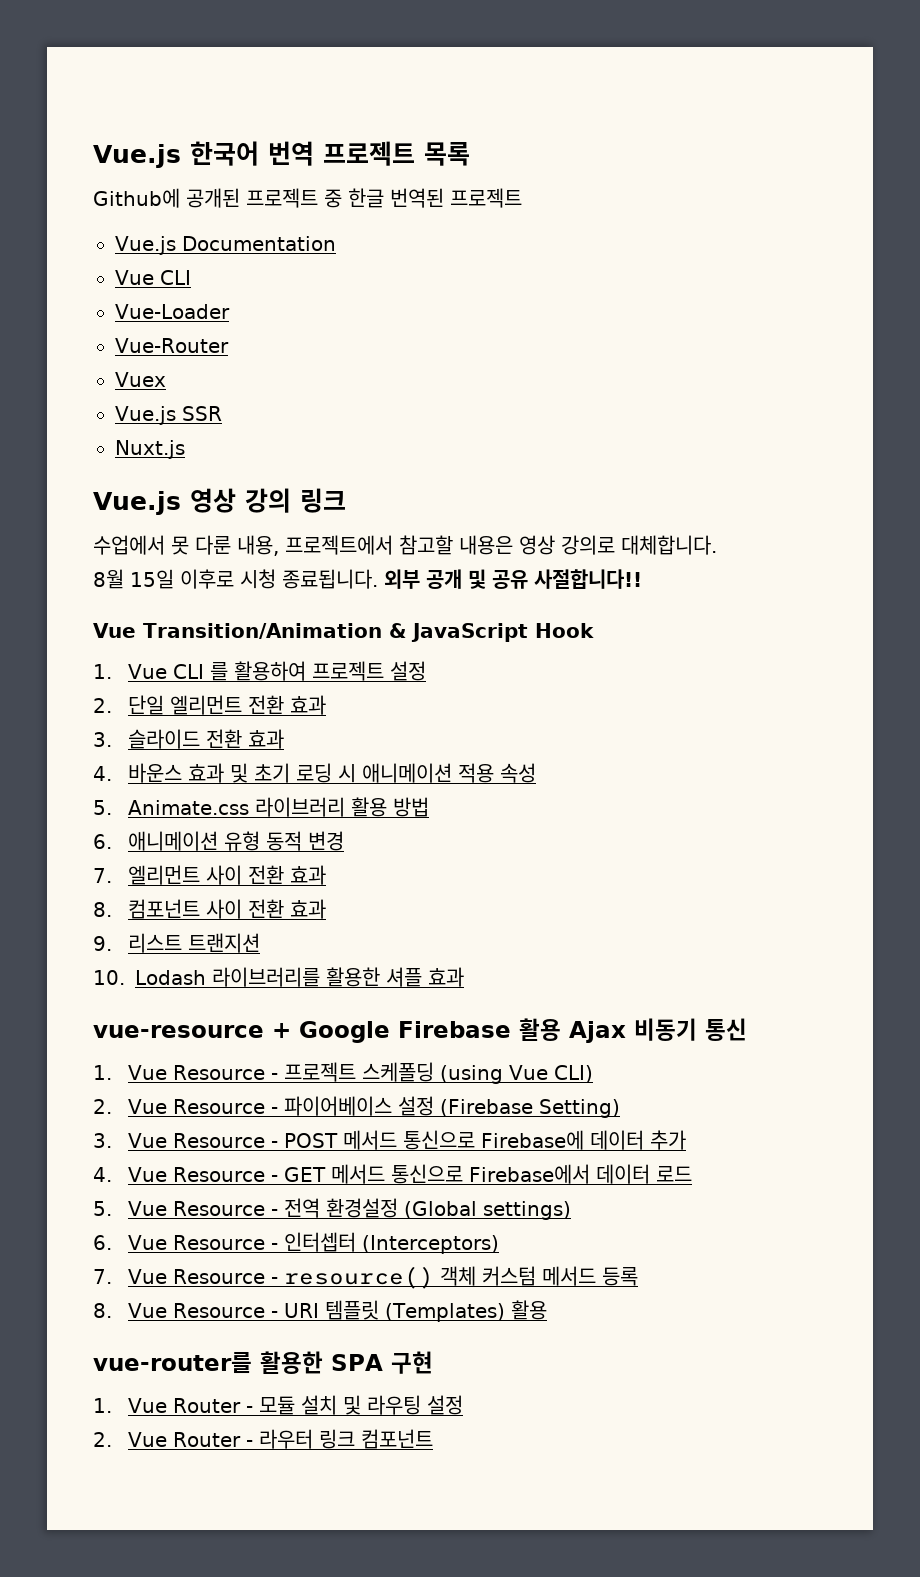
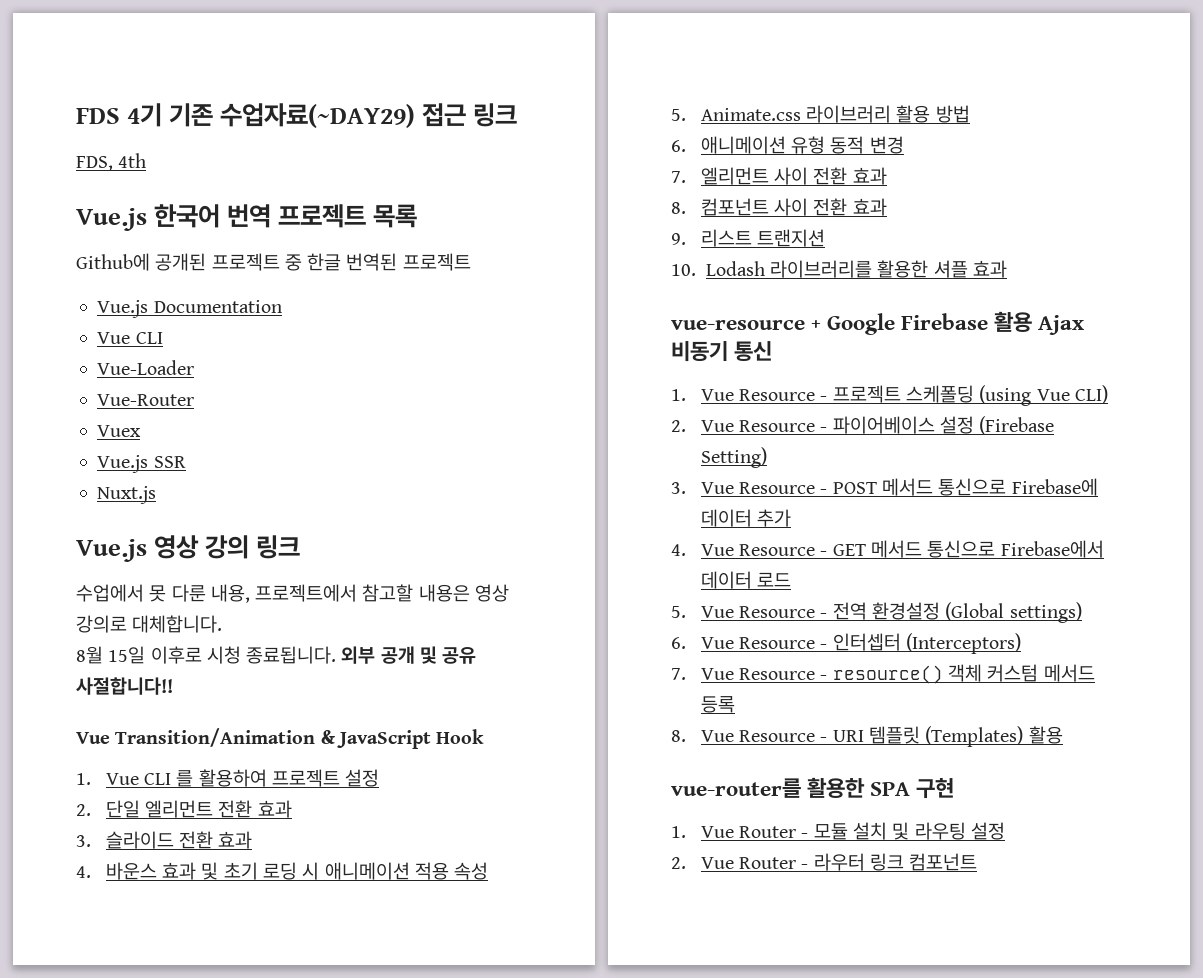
+ FDS 4기 기존 수업자료(~DAY29) 접근 링크
+ FDS, 4th

